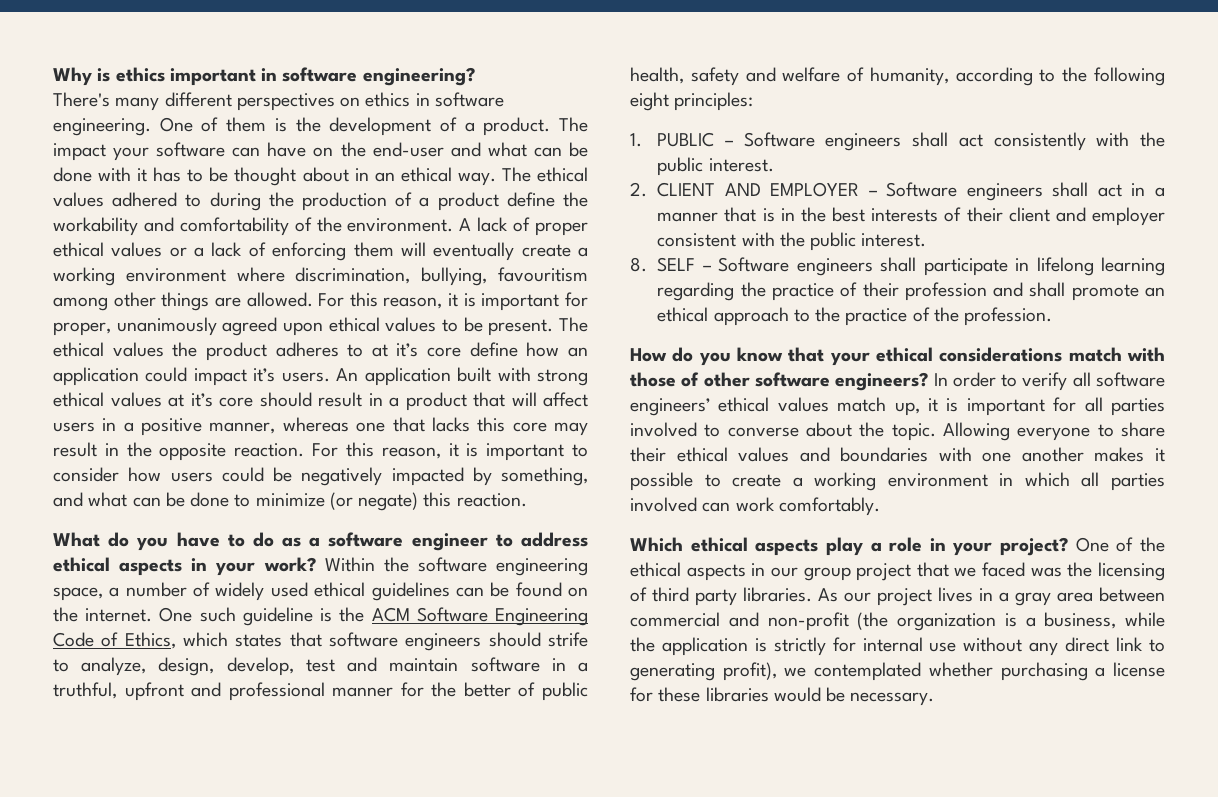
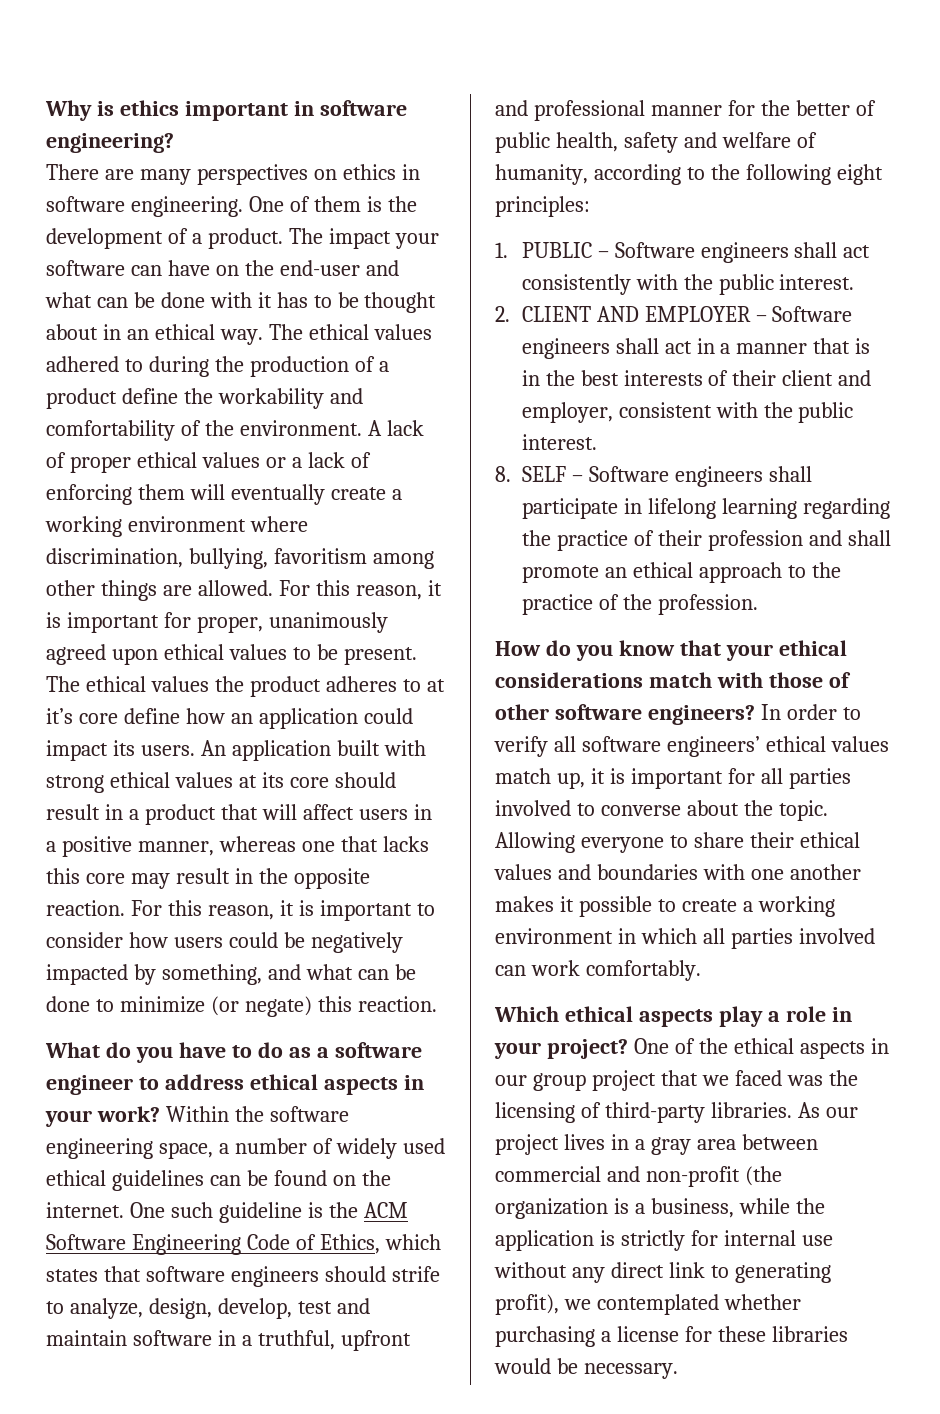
- There's many different perspectives on ethics in software engineering.
+ There are many perspectives on ethics in software engineering.
- A lack of proper ethical values or a lack of enforcing them will eventually create a working environment where discrimination, bullying, favouritism among other things are allowed.
+ A lack of proper ethical values or a lack of enforcing them will eventually create a working environment where discrimination, bullying, favoritism among other things are allowed.
- The ethical values the product adheres to at it’s core define how an application could impact it’s users.
+ The ethical values the product adheres to at it’s core define how an application could impact its users.
- An application built with strong ethical values at it’s core should result in a product that will affect users in a positive manner, whereas one that lacks this core may result in the opposite reaction.
+ An application built with strong ethical values at its core should result in a product that will affect users in a positive manner, whereas one that lacks this core may result in the opposite reaction.
- 2. CLIENT AND EMPLOYER – Software engineers shall act in a manner that is in the best interests of their client and employer consistent with the public interest.
+ 2. CLIENT AND EMPLOYER – Software engineers shall act in a manner that is in the best interests of their client and employer, consistent with the public interest.
- One of the ethical aspects in our group project that we faced was the licensing of third party libraries.
+ One of the ethical aspects in our group project that we faced was the licensing of third-party libraries.

